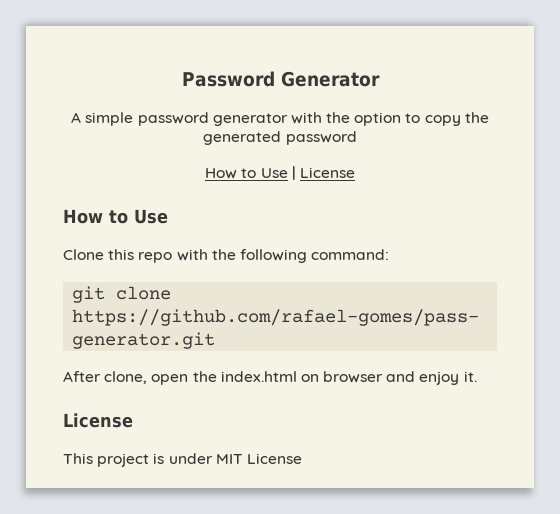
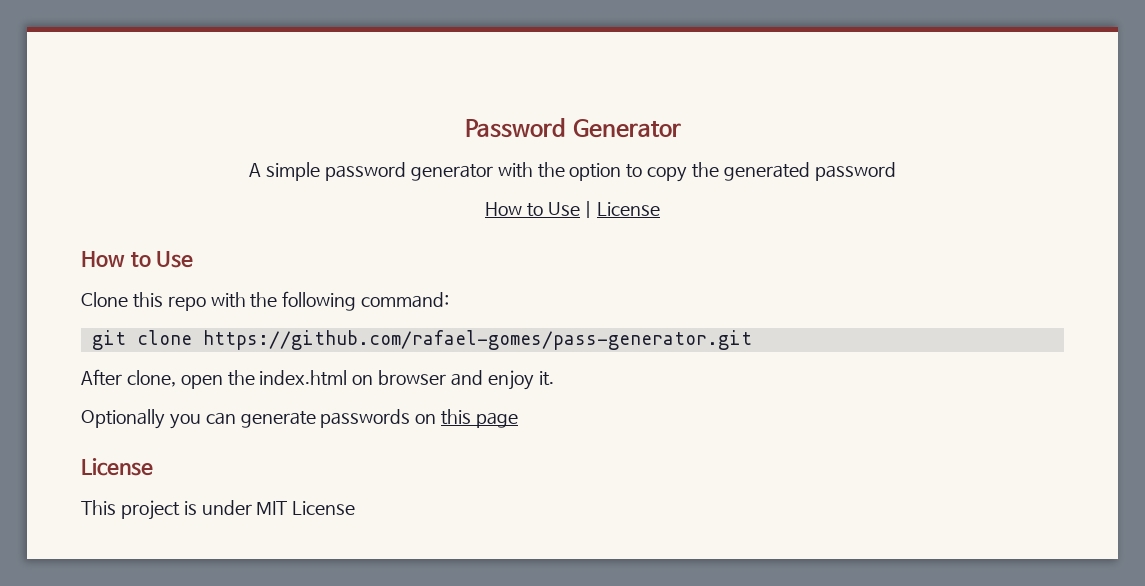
+ Optionally you can generate passwords on this page

